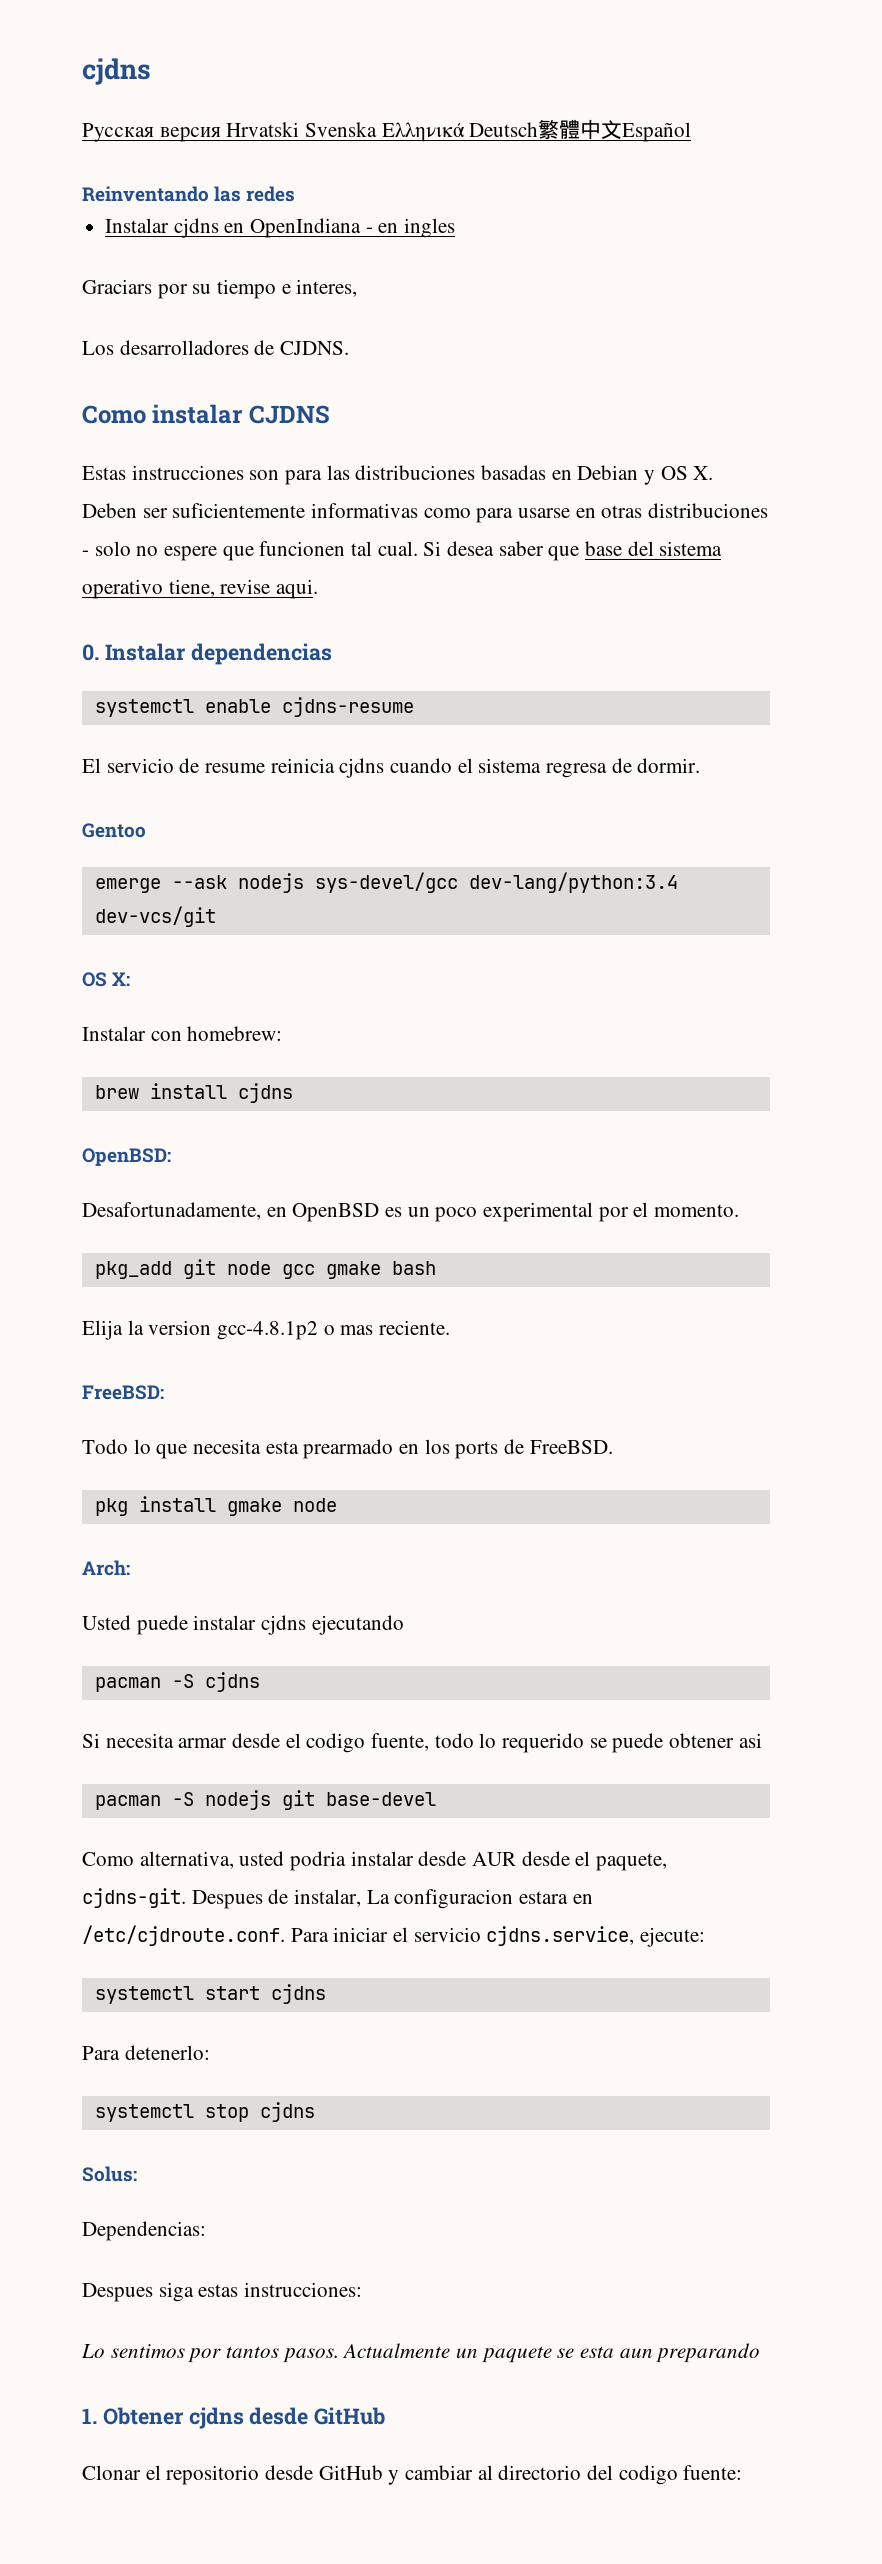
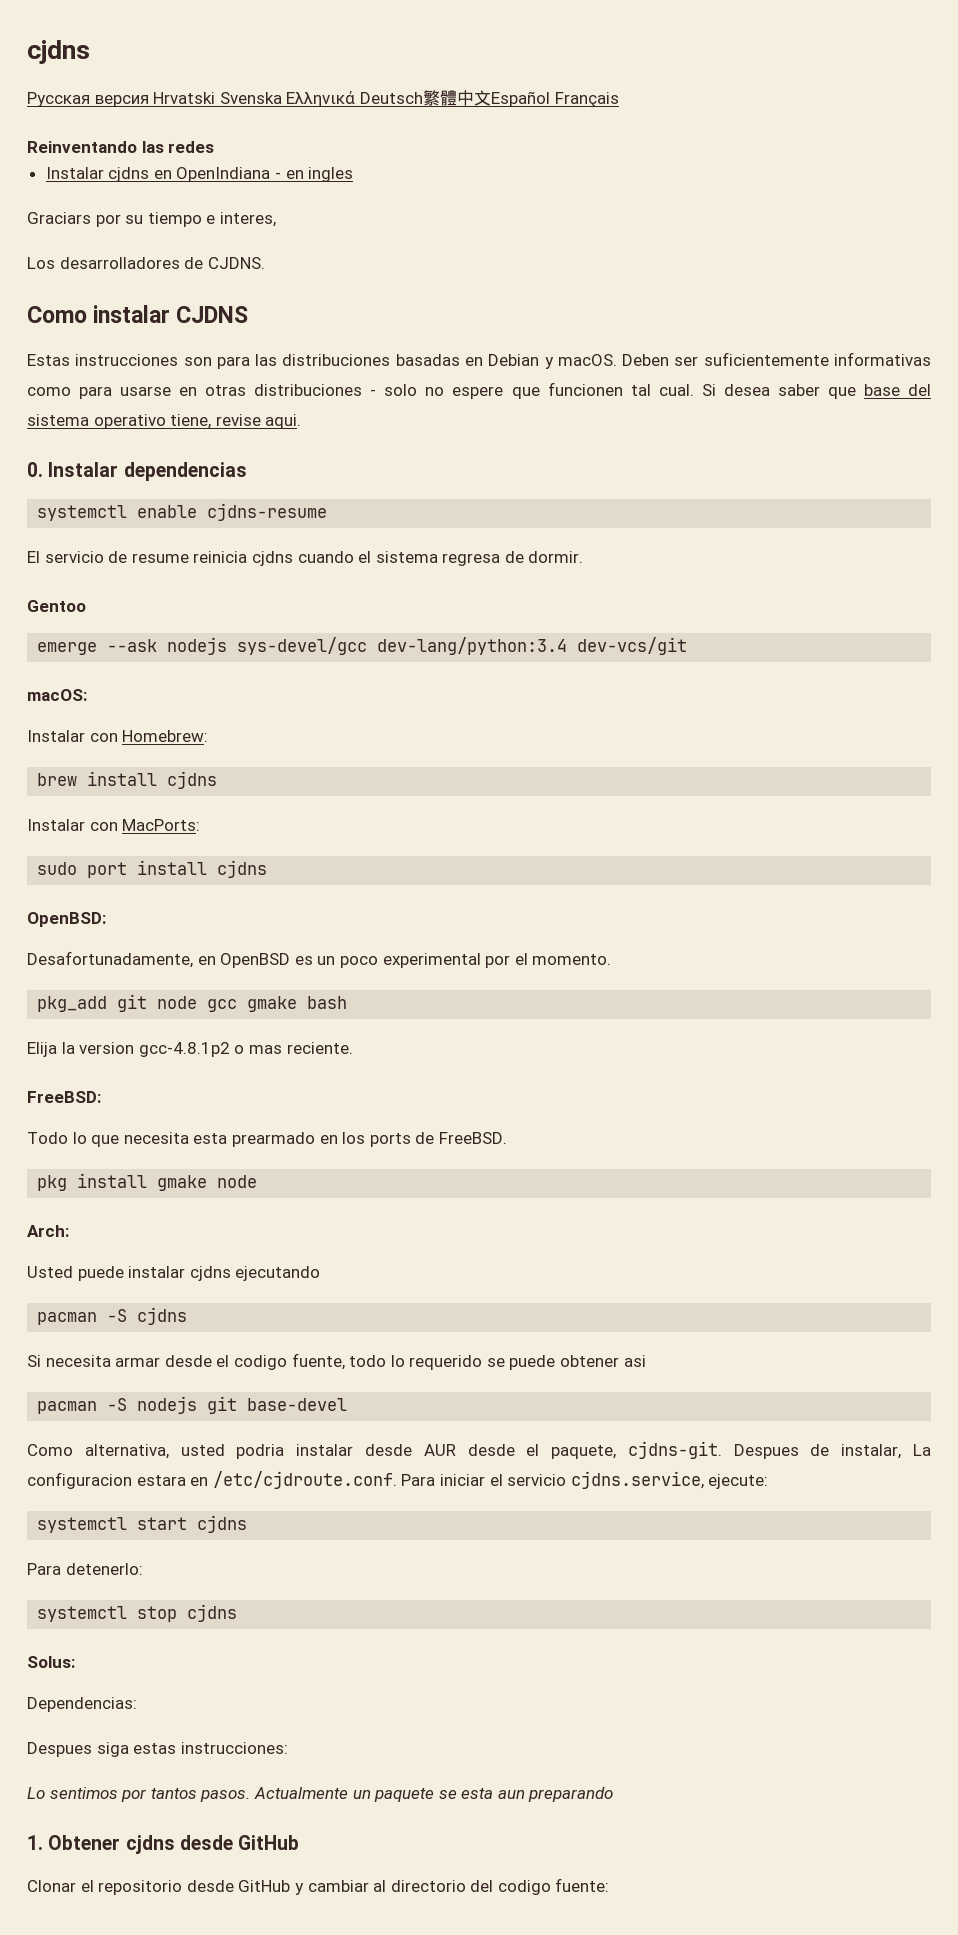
- Русская версия Hrvatski Svenska Ελληνικά Deutsch繁體中文Español
+ Русская версия Hrvatski Svenska Ελληνικά Deutsch繁體中文Español Français
- Estas instrucciones son para las distribuciones basadas en Debian y OS X. Deben ser suficientemente informativas como para usarse en otras distribuciones - solo no espere que funcionen tal cual.
+ Estas instrucciones son para las distribuciones basadas en Debian y macOS. Deben ser suficientemente informativas como para usarse en otras distribuciones - solo no espere que funcionen tal cual.
- OS X:
- Instalar con homebrew:
+ macOS:
+ Instalar con Homebrew:
+ Instalar con MacPorts:
+ sudo port install cjdns

